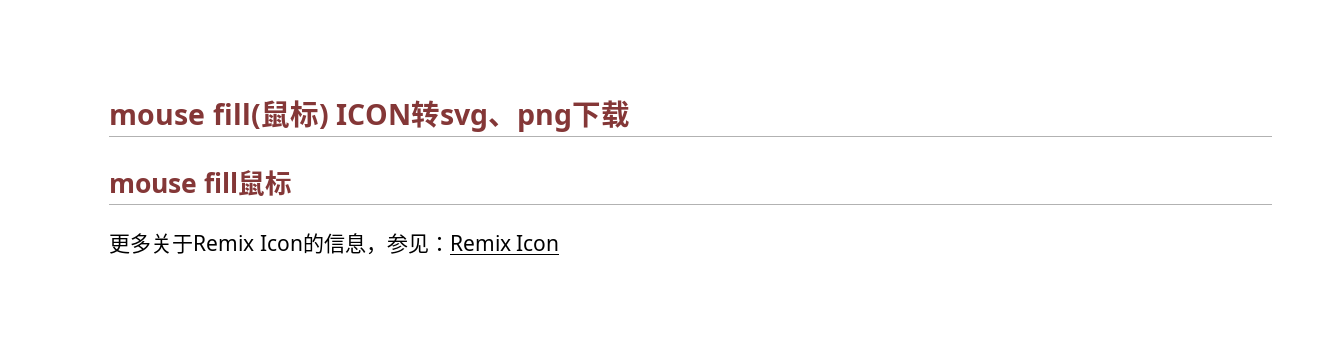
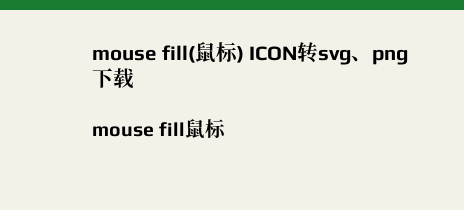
- 更多关于Remix Icon的信息，参见：Remix Icon

